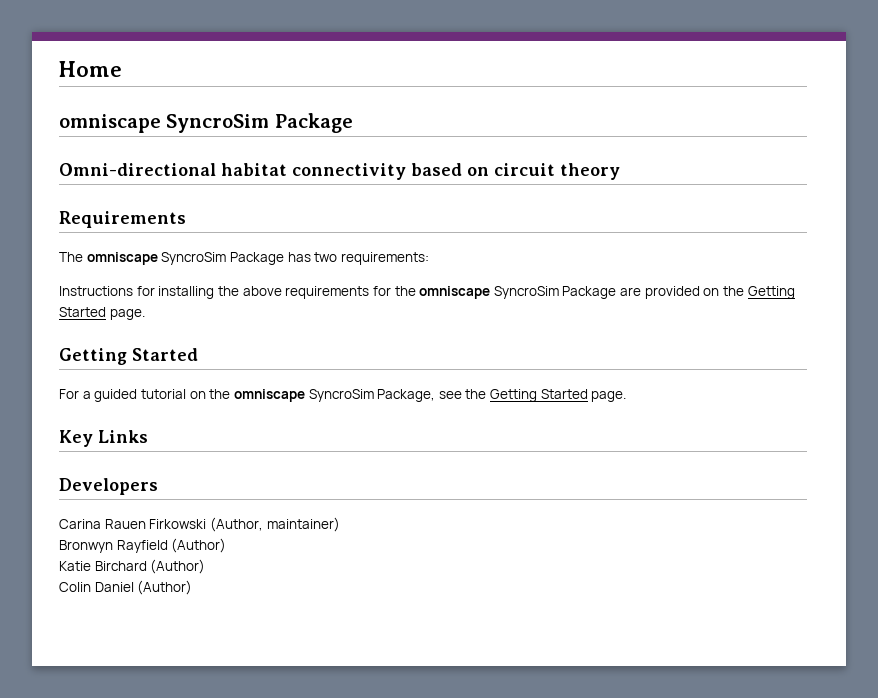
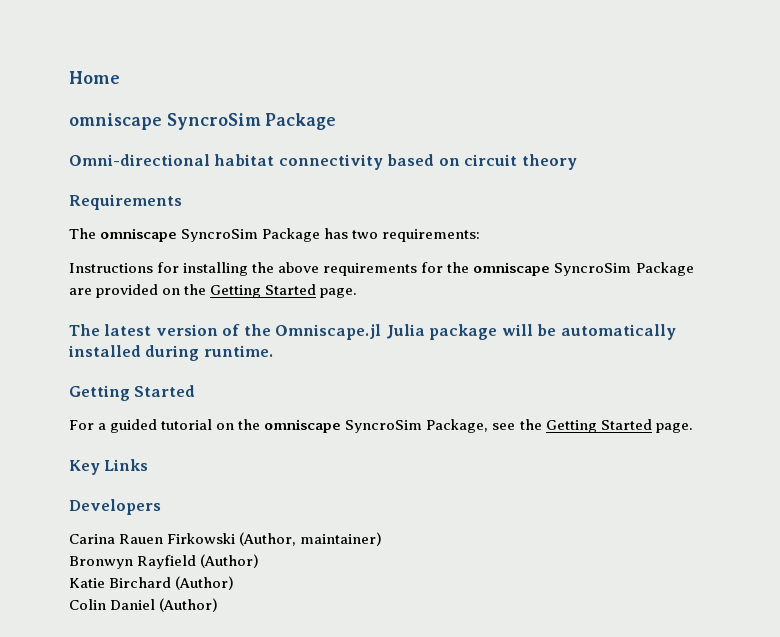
+ The latest version of the Omniscape.jl Julia package will be automatically installed during runtime.

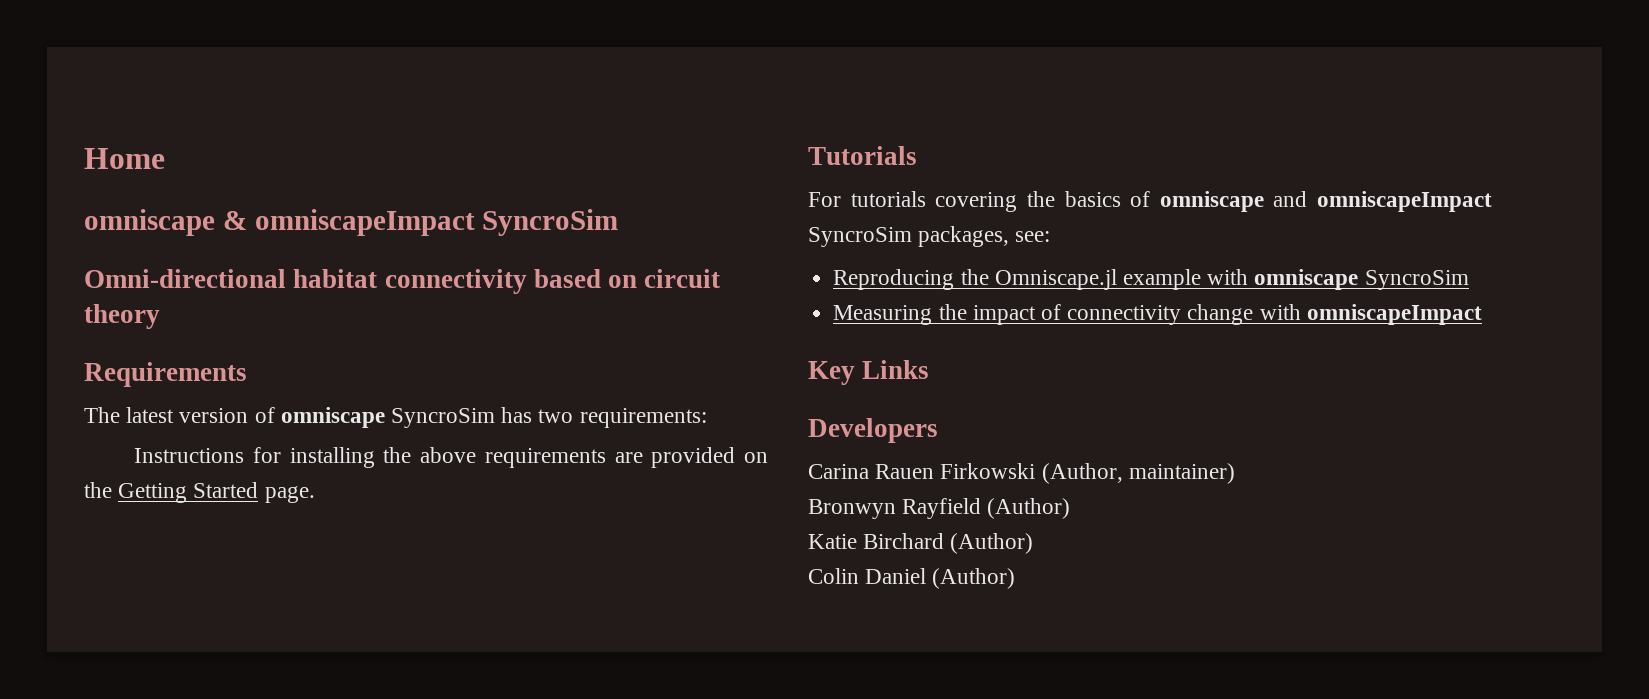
  Home
- omniscape SyncroSim Package
+ omniscape & omniscapeImpact SyncroSim
- The omniscape SyncroSim Package has two requirements:
+ The latest version of omniscape SyncroSim has two requirements:
- Instructions for installing the above requirements for the omniscape SyncroSim Package are provided on the Getting Started page.
+ Instructions for installing the above requirements are provided on the Getting Started page.
- The latest version of the Omniscape.jl Julia package will be automatically installed during runtime.
- Getting Started
- For a guided tutorial on the omniscape SyncroSim Package, see the Getting Started page.
+ Tutorials
+ For tutorials covering the basics of omniscape and omniscapeImpact SyncroSim packages, see:
+ Reproducing the Omniscape.jl example with omniscape SyncroSim
+ Measuring the impact of connectivity change with omniscapeImpact

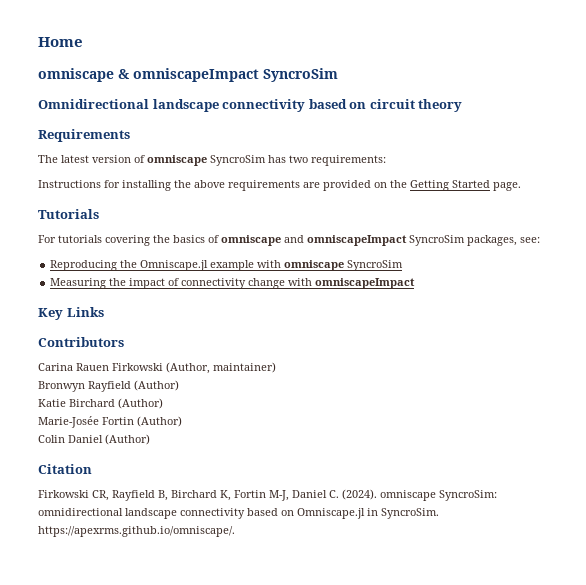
- Omni-directional habitat connectivity based on circuit theory
+ Omnidirectional landscape connectivity based on circuit theory
- Developers
+ Contributors
+ Marie-Josée Fortin (Author)
+ Citation
+ Firkowski CR, Rayfield B, Birchard K, Fortin M-J, Daniel C. (2024). omniscape SyncroSim: omnidirectional landscape connectivity based on Omniscape.jl in SyncroSim. https://apexrms.github.io/omniscape/.

